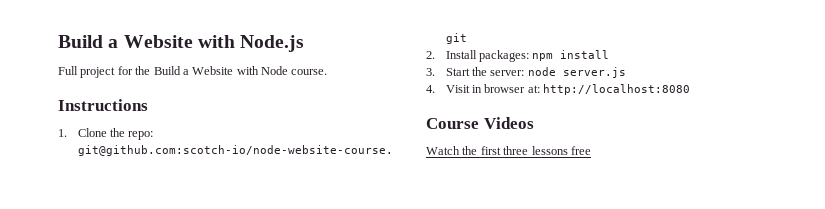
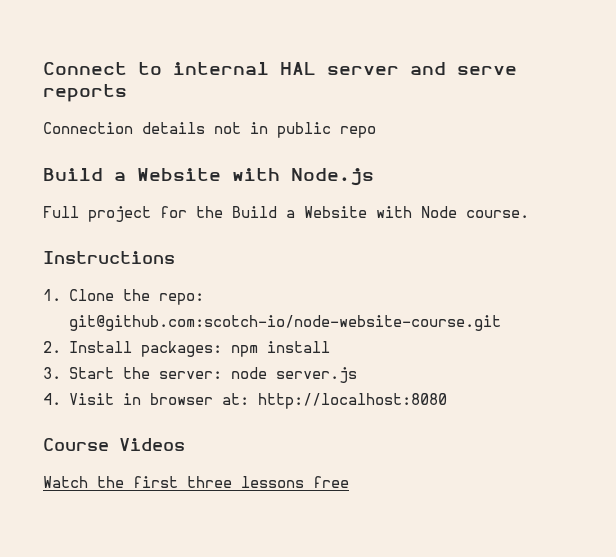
+ Connect to internal HAL server and serve reports
+ Connection details not in public repo

